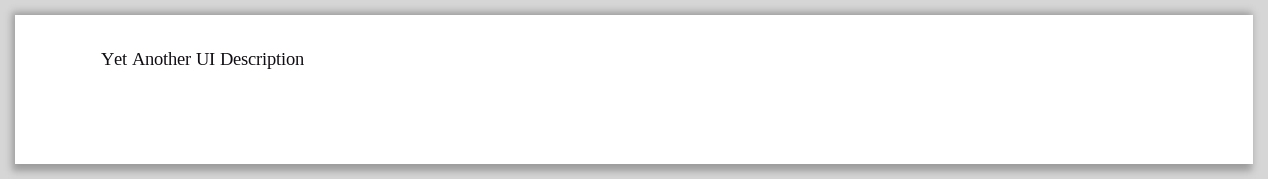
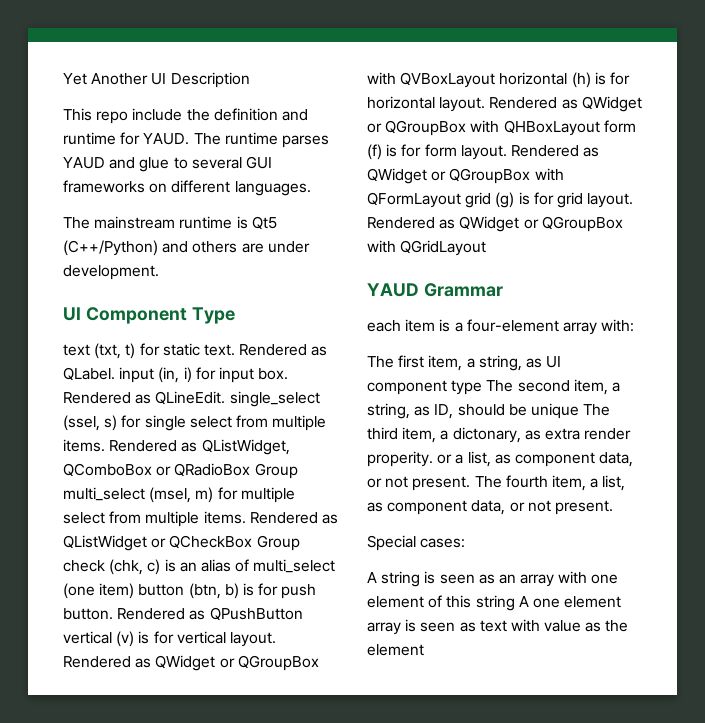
+ This repo include the definition and runtime for YAUD. The runtime parses YAUD and glue to several GUI frameworks on different languages.
+ The mainstream runtime is Qt5 (C++/Python) and others are under development.
+ UI Component Type
+ text (txt, t) for static text. Rendered as QLabel. input (in, i) for input box. Rendered as QLineEdit. single_select (ssel, s) for single select from multiple items. Rendered as QListWidget, QComboBox or QRadioBox Group multi_select (msel, m) for multiple select from multiple items. Rendered as QListWidget or QCheckBox Group check (chk, c) is an alias of multi_select (one item) button (btn, b) is for push button. Rendered as QPushButton vertical (v) is for vertical layout. Rendered as QWidget or QGroupBox with QVBoxLayout horizontal (h) is for horizontal layout. Rendered as QWidget or QGroupBox with QHBoxLayout form (f) is for form layout. Rendered as QWidget or QGroupBox with QFormLayout grid (g) is for grid layout. Rendered as QWidget or QGroupBox with QGridLayout
+ YAUD Grammar
+ each item is a four-element array with:
+ The first item, a string, as UI component type The second item, a string, as ID, should be unique The third item, a dictonary, as extra render properity. or a list, as component data, or not present. The fourth item, a list, as component data, or not present.
+ Special cases:
+ A string is seen as an array with one element of this string A one element array is seen as text with value as the element

